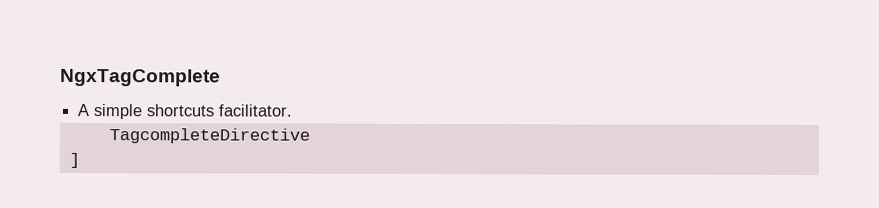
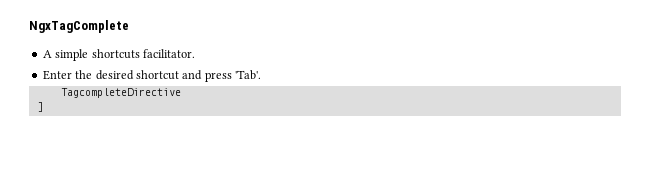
+ Enter the desired shortcut and press 'Tab'.

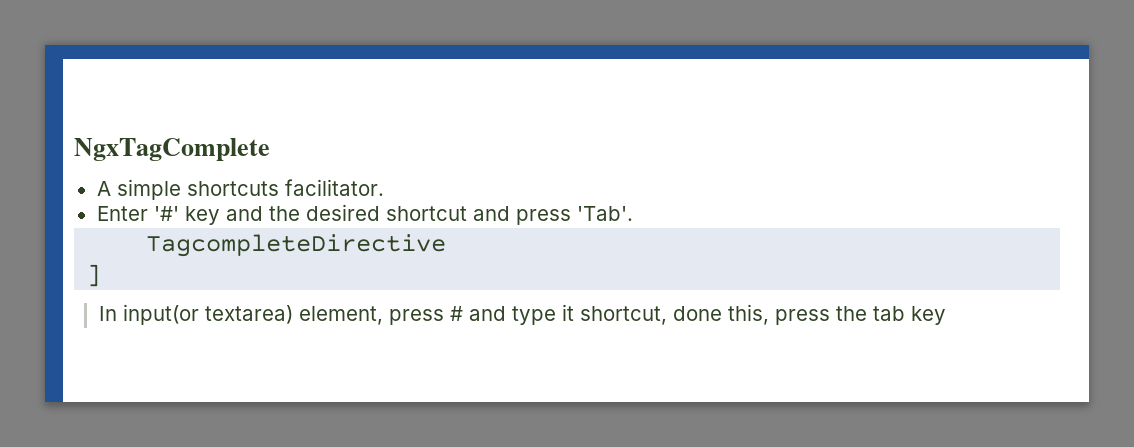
- Enter the desired shortcut and press 'Tab'.
+ Enter '#' key and the desired shortcut and press 'Tab'.
+ In input(or textarea) element, press # and type it shortcut, done this, press the tab key

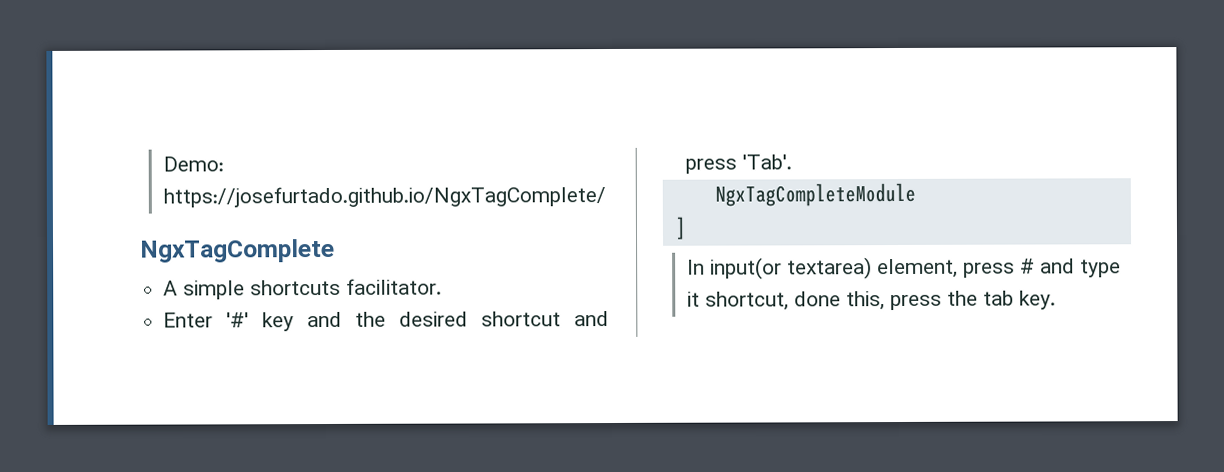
+ Demo: https://josefurtado.github.io/NgxTagComplete/
- TagcompleteDirective
+ NgxTagCompleteModule
- In input(or textarea) element, press # and type it shortcut, done this, press the tab key
+ In input(or textarea) element, press # and type it shortcut, done this, press the tab key.

